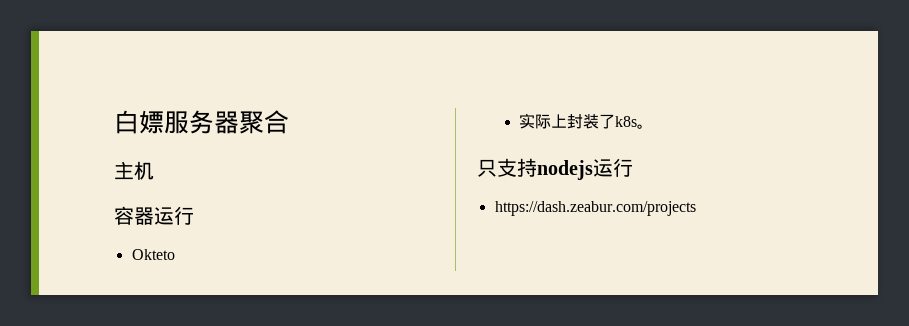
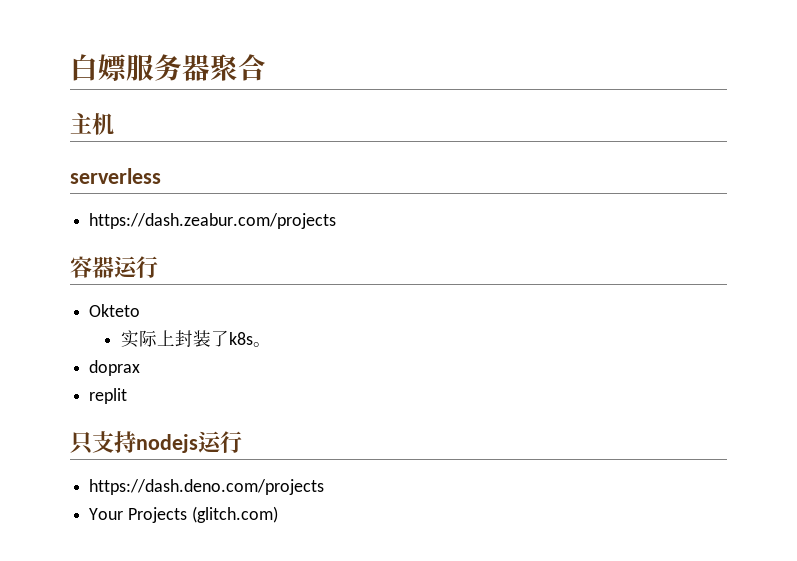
+ serverless
+ https://dash.zeabur.com/projects
+ doprax
+ replit
- https://dash.zeabur.com/projects
+ https://dash.deno.com/projects
+ Your Projects (glitch.com)

